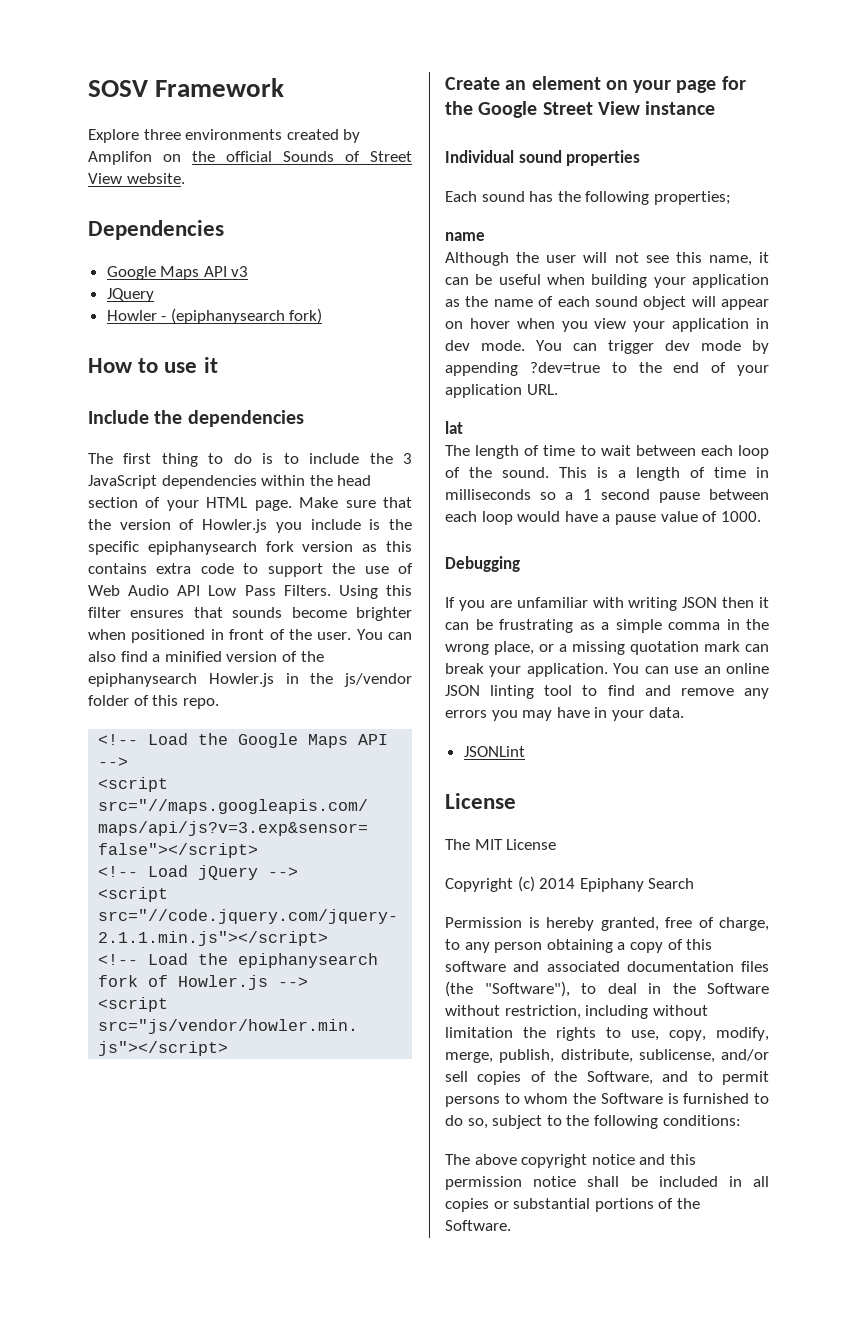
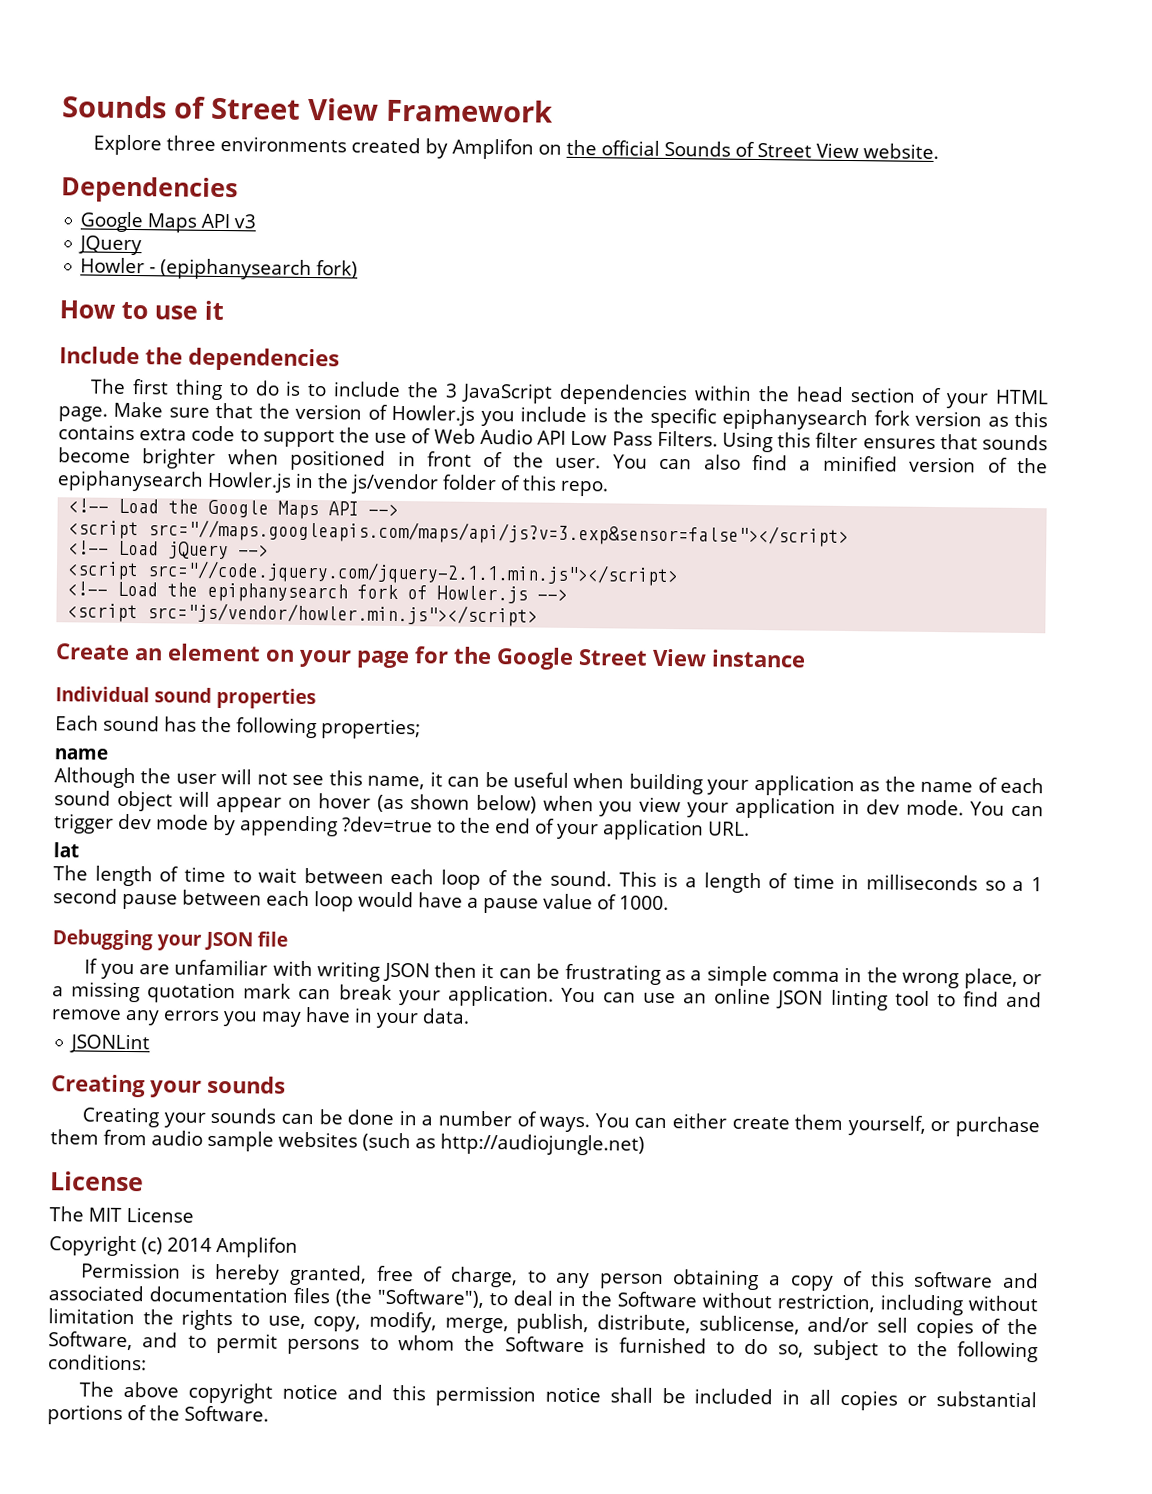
- SOSV Framework
+ Sounds of Street View Framework
- Although the user will not see this name, it can be useful when building your application as the name of each sound object will appear on hover when you view your application in dev mode.
+ Although the user will not see this name, it can be useful when building your application as the name of each sound object will appear on hover (as shown below) when you view your application in dev mode.
- Debugging
+ Debugging your JSON file
  JSONLint
+ Creating your sounds
+ Creating your sounds can be done in a number of ways. You can either create them yourself, or purchase them from audio sample websites (such as http://audiojungle.net)
- Copyright (c) 2014 Epiphany Search
+ Copyright (c) 2014 Amplifon

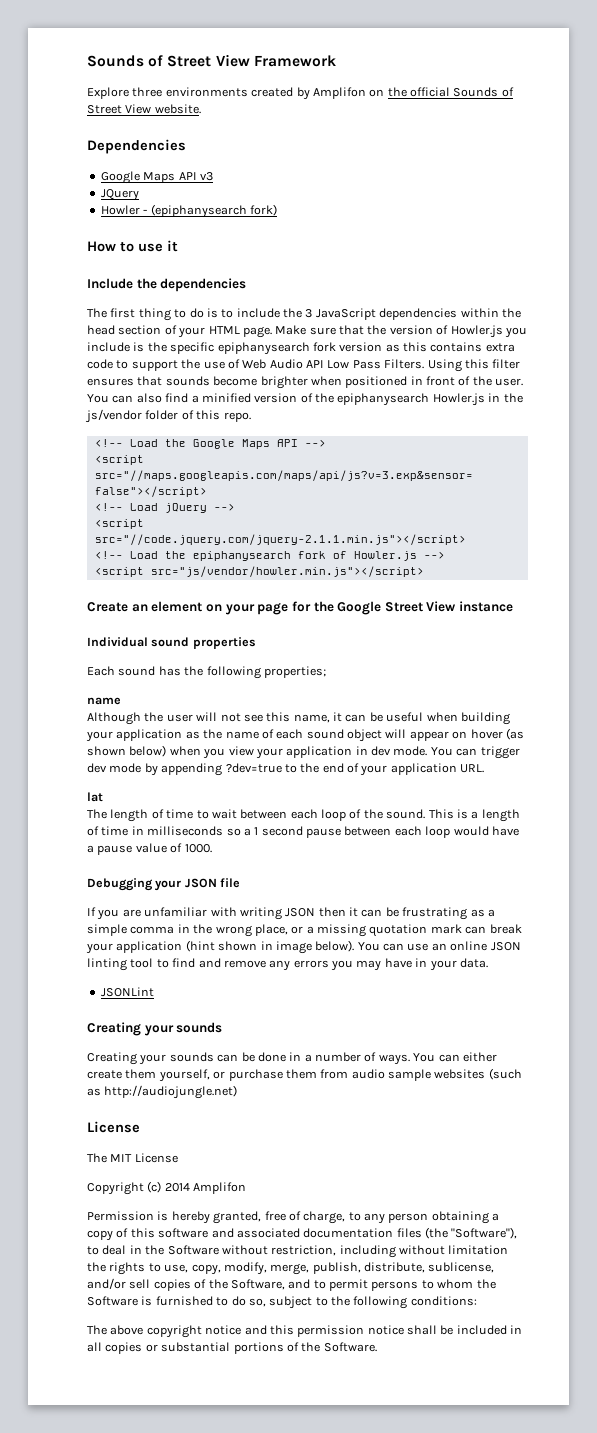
- If you are unfamiliar with writing JSON then it can be frustrating as a simple comma in the wrong place, or a missing quotation mark can break your application.
+ If you are unfamiliar with writing JSON then it can be frustrating as a simple comma in the wrong place, or a missing quotation mark can break your application (hint shown in image below).

